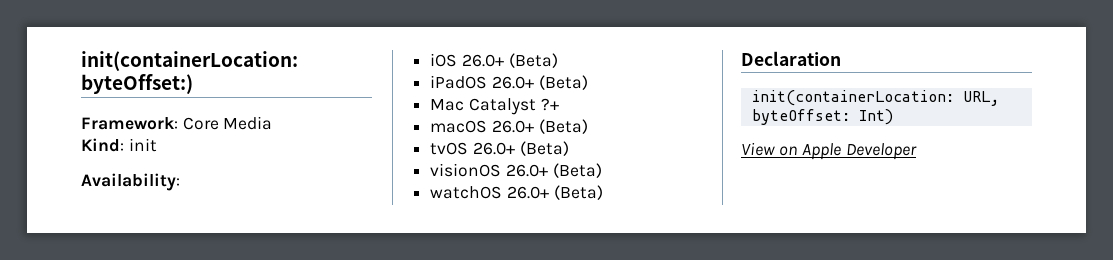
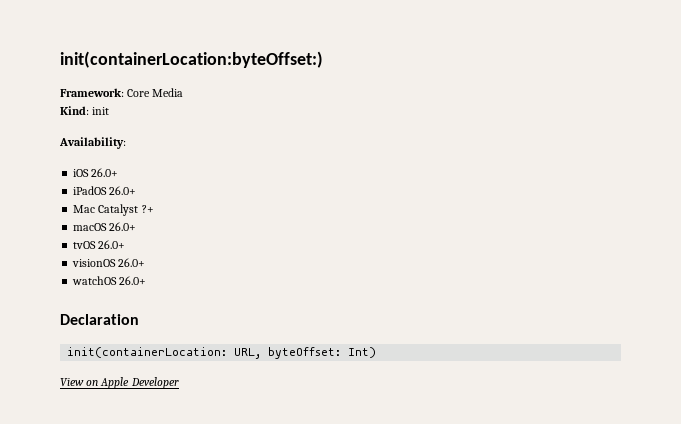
- iOS 26.0+ (Beta)
+ iOS 26.0+
- iPadOS 26.0+ (Beta)
+ iPadOS 26.0+
- macOS 26.0+ (Beta)
+ macOS 26.0+
- tvOS 26.0+ (Beta)
+ tvOS 26.0+
- visionOS 26.0+ (Beta)
+ visionOS 26.0+
- watchOS 26.0+ (Beta)
+ watchOS 26.0+

